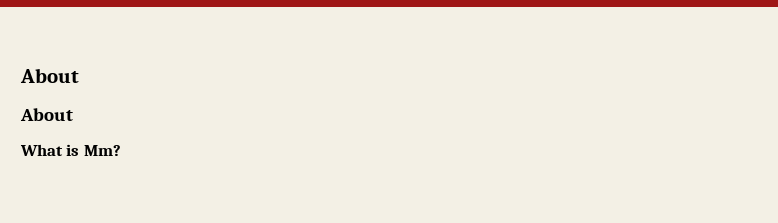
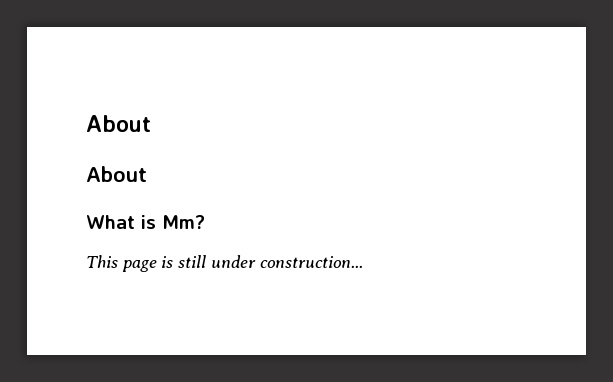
+ This page is still under construction...

